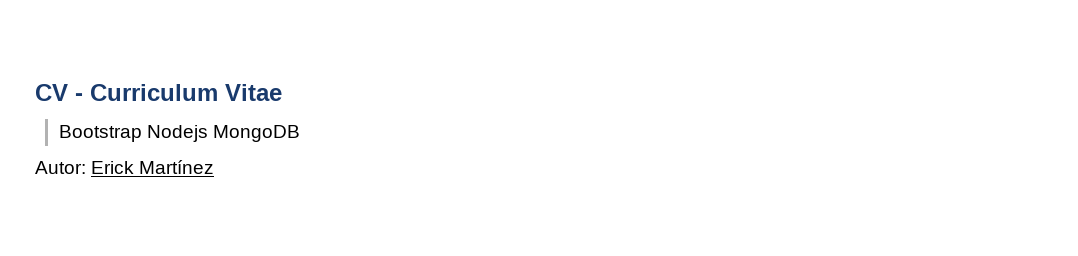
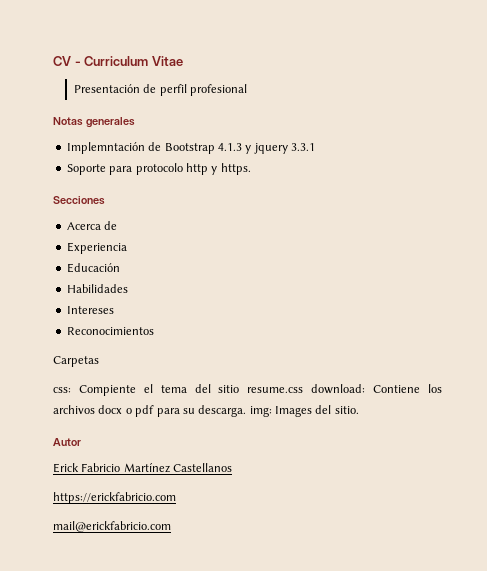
- Bootstrap Nodejs MongoDB
- Autor: Erick Martínez
+ Presentación de perfil profesional
+ Notas generales
+ Implemntación de Bootstrap 4.1.3 y jquery 3.3.1
+ Soporte para protocolo http y https.
+ Secciones
+ Acerca de
+ Experiencia
+ Educación
+ Habilidades
+ Intereses
+ Reconocimientos
+ Carpetas
+ css: Compiente el tema del sitio resume.css download: Contiene los archivos docx o pdf para su descarga. img: Images del sitio.
+ Autor
+ Erick Fabricio Martínez Castellanos
+ https://erickfabricio.com
+ mail@erickfabricio.com

